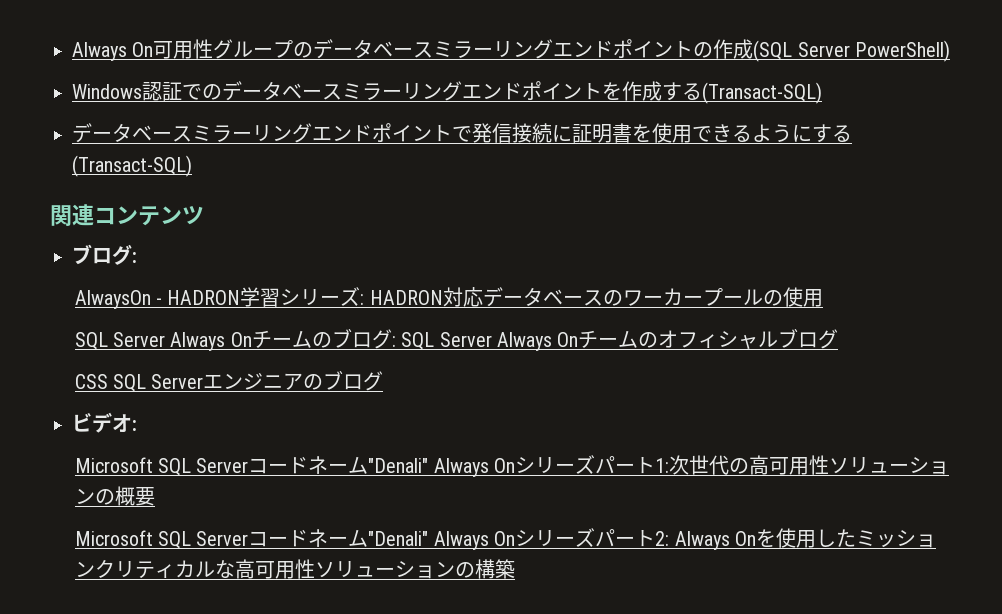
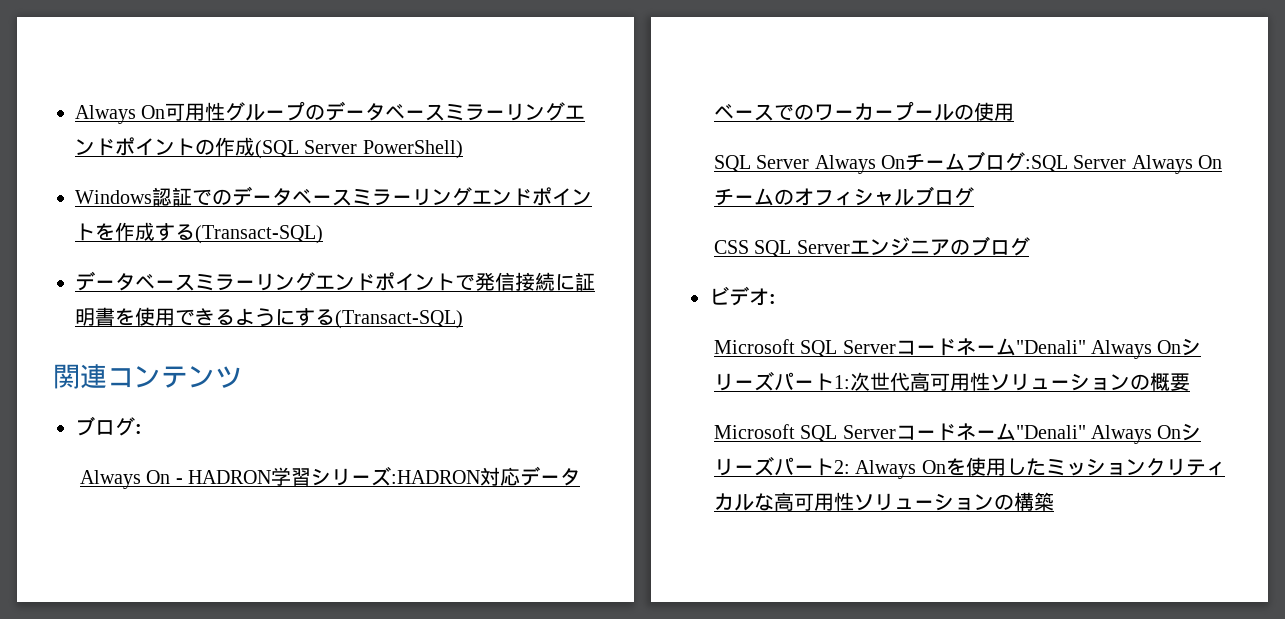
- AlwaysOn - HADRON学習シリーズ: HADRON対応データベースのワーカープールの使用
+ Always On - HADRON学習シリーズ:HADRON対応データベースでのワーカープールの使用
- SQL Server Always Onチームのブログ: SQL Server Always Onチームのオフィシャルブログ
+ SQL Server Always Onチームブログ:SQL Server Always Onチームのオフィシャルブログ
- Microsoft SQL Serverコードネーム"Denali" Always Onシリーズパート1:次世代の高可用性ソリューションの概要
+ Microsoft SQL Serverコードネーム"Denali" Always Onシリーズパート1:次世代高可用性ソリューションの概要

